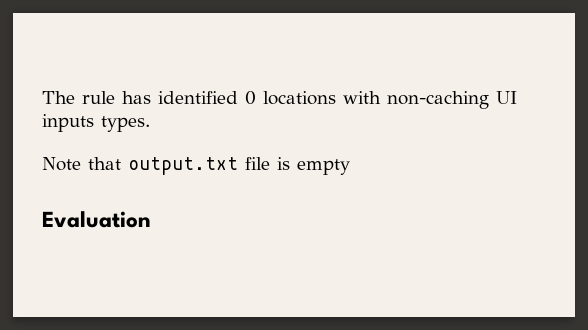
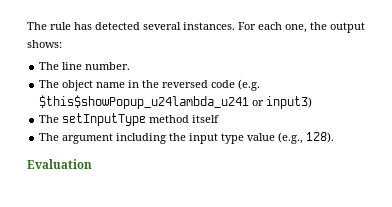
- The rule has identified 0 locations with non-caching UI inputs types.
- Note that output.txt file is empty
+ The rule has detected several instances. For each one, the output shows:
+ The line number.
+ The object name in the reversed code (e.g. $this$showPopup_u24lambda_u241 or input3)
+ The setInputType method itself
+ The argument including the input type value (e.g., 128).

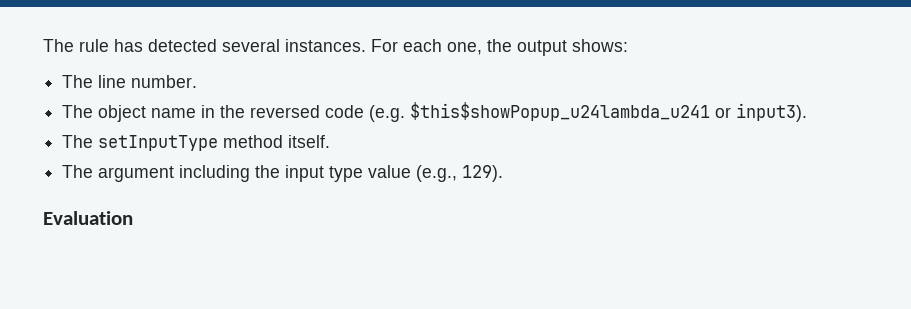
- The object name in the reversed code (e.g. $this$showPopup_u24lambda_u241 or input3)
+ The object name in the reversed code (e.g. $this$showPopup_u24lambda_u241 or input3).
- The setInputType method itself
+ The setInputType method itself.
- The argument including the input type value (e.g., 128).
+ The argument including the input type value (e.g., 129).

